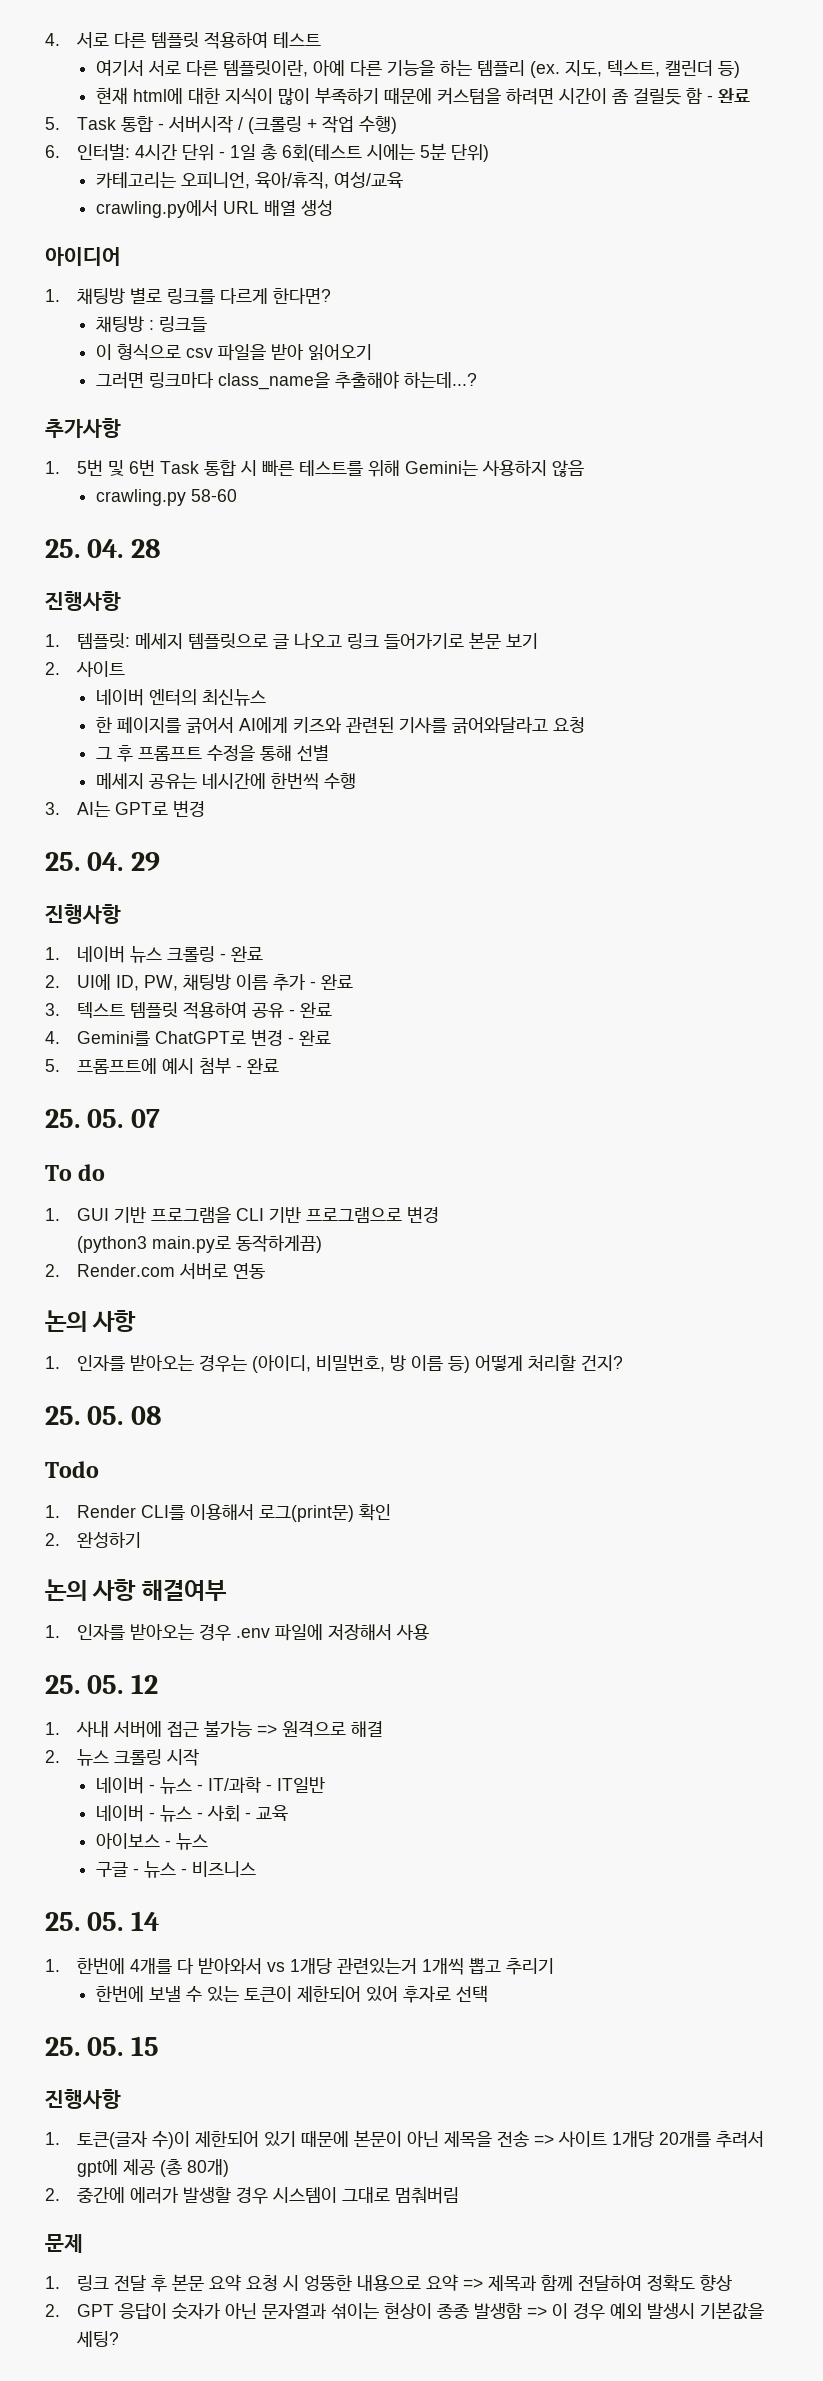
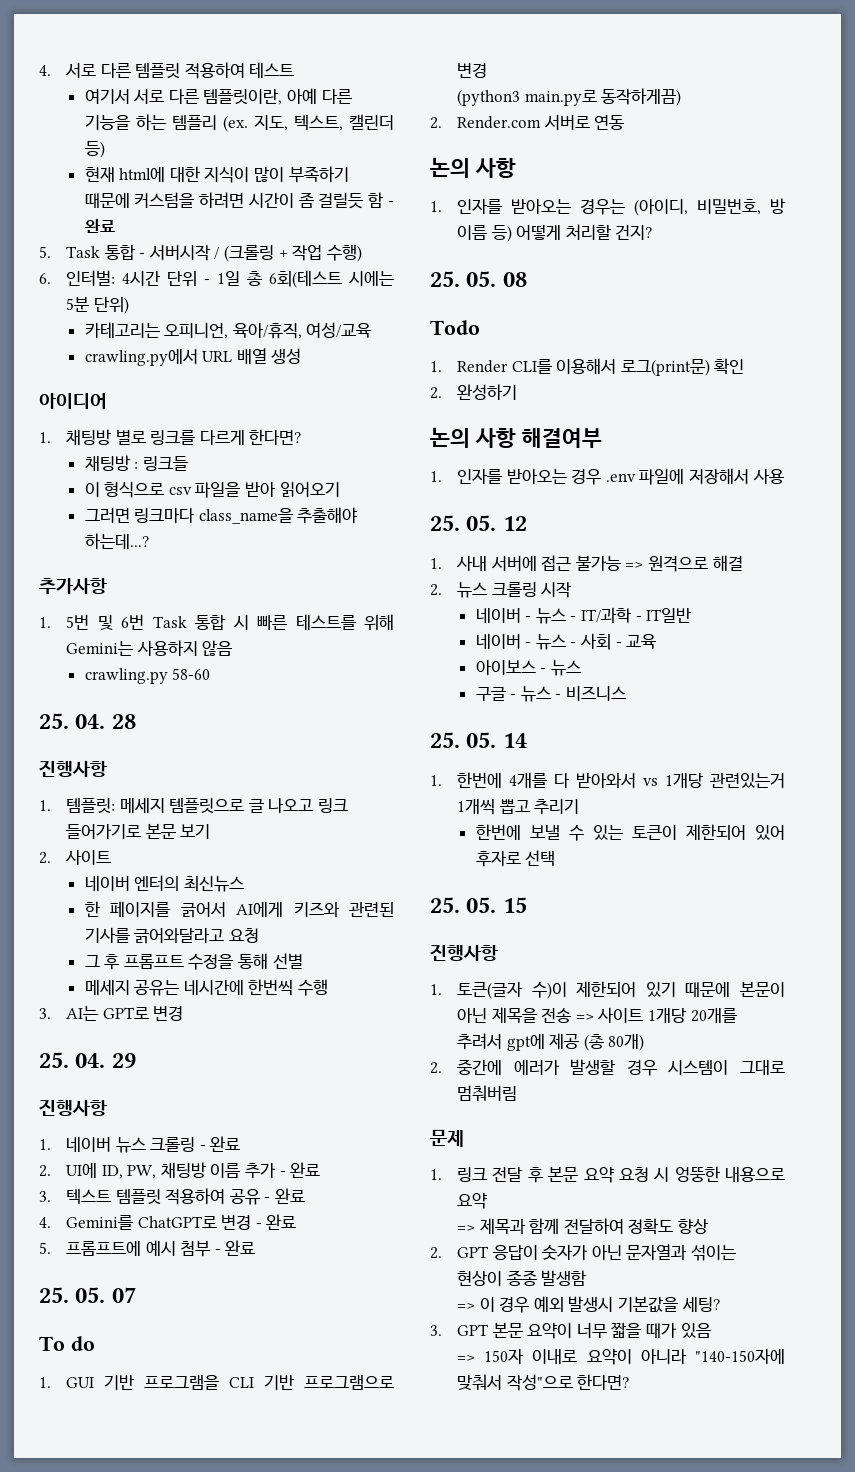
- 1. 링크 전달 후 본문 요약 요청 시 엉뚱한 내용으로 요약 => 제목과 함께 전달하여 정확도 향상
+ 1. 링크 전달 후 본문 요약 요청 시 엉뚱한 내용으로 요약
+ => 제목과 함께 전달하여 정확도 향상
- 2. GPT 응답이 숫자가 아닌 문자열과 섞이는 현상이 종종 발생함 => 이 경우 예외 발생시 기본값을 세팅?
+ 2. GPT 응답이 숫자가 아닌 문자열과 섞이는 현상이 종종 발생함
+ => 이 경우 예외 발생시 기본값을 세팅?
+ 3. GPT 본문 요약이 너무 짧을 때가 있음
+ => 150자 이내로 요약이 아니라 "140-150자에 맞춰서 작성"으로 한다면?

